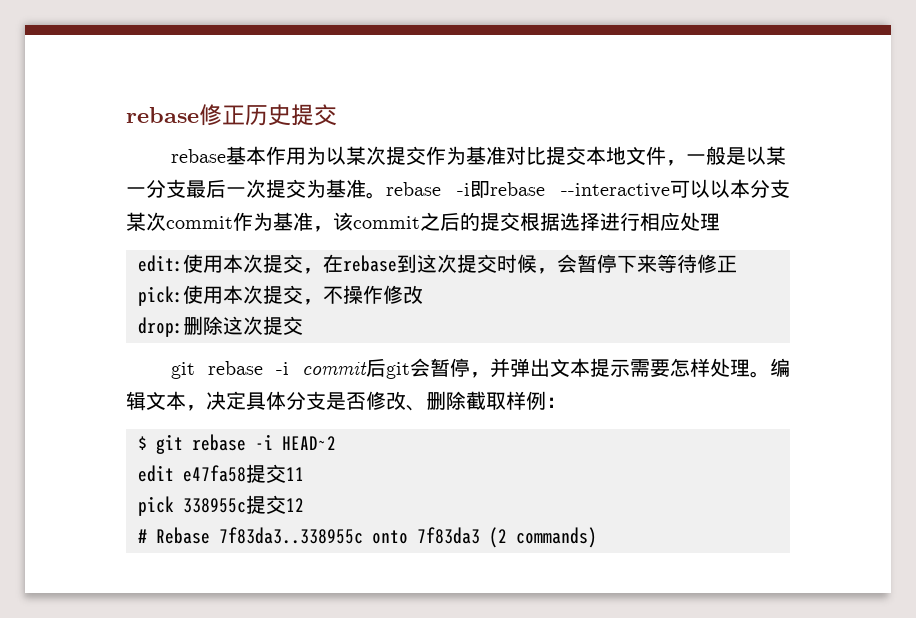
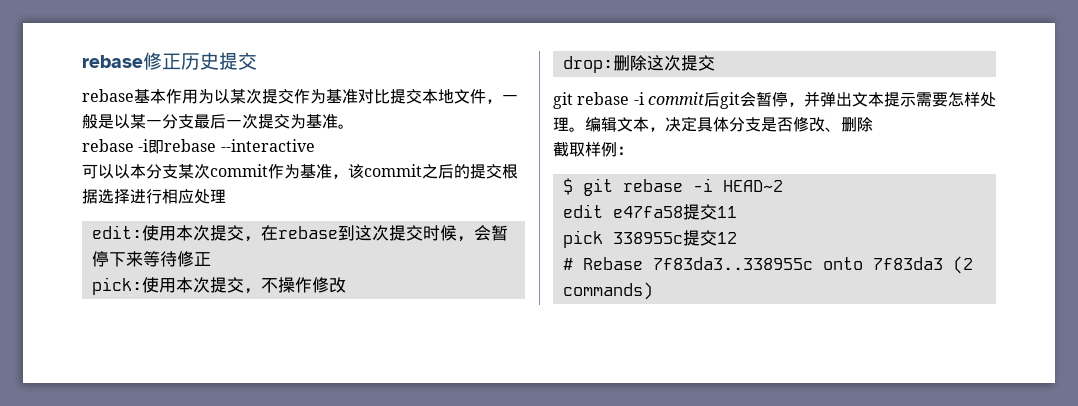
- rebase基本作用为以某次提交作为基准对比提交本地文件，一般是以某一分支最后一次提交为基准。rebase -i即rebase --interactive可以以本分支某次commit作为基准，该commit之后的提交根据选择进行相应处理
+ rebase基本作用为以某次提交作为基准对比提交本地文件，一般是以某一分支最后一次提交为基准。
+ rebase -i即rebase --interactive
+ 可以以本分支某次commit作为基准，该commit之后的提交根据选择进行相应处理
- 编辑文本，决定具体分支是否修改、删除截取样例：
+ 编辑文本，决定具体分支是否修改、删除
+ 截取样例：

